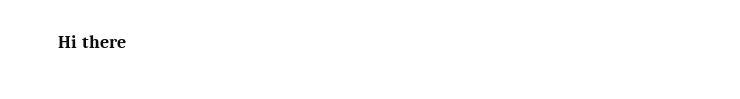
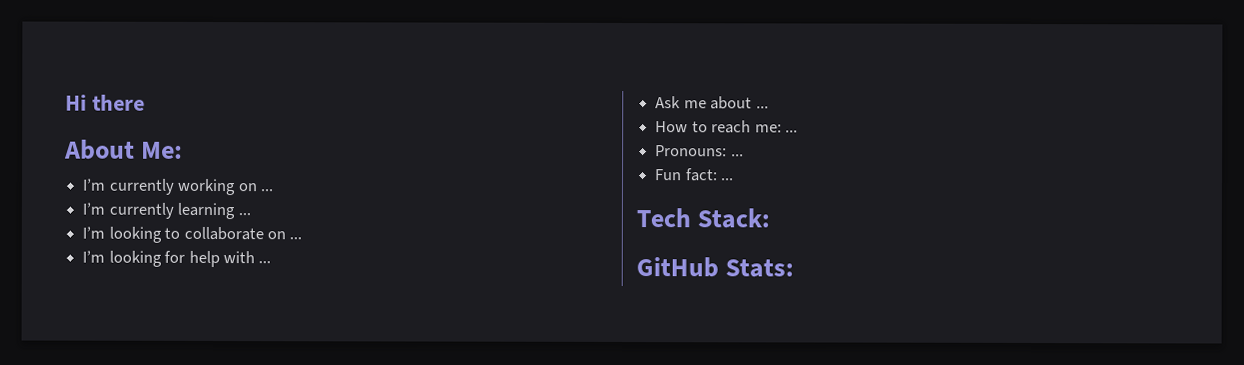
+ About Me:
+ I’m currently working on ...
+ I’m currently learning ...
+ I’m looking to collaborate on ...
+ I’m looking for help with ...
+ Ask me about ...
+ How to reach me: ...
+ Pronouns: ...
+ Fun fact: ...
+ Tech Stack:
+ GitHub Stats:

